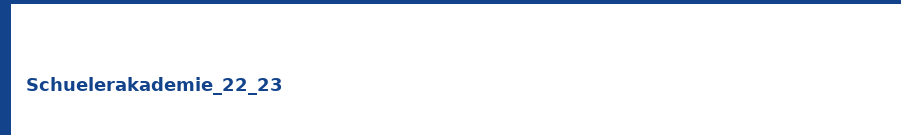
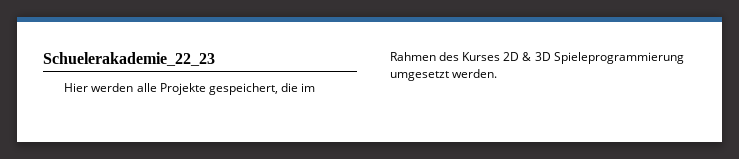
+ Hier werden alle Projekte gespeichert, die im Rahmen des Kurses 2D & 3D Spieleprogrammierung umgesetzt werden.

